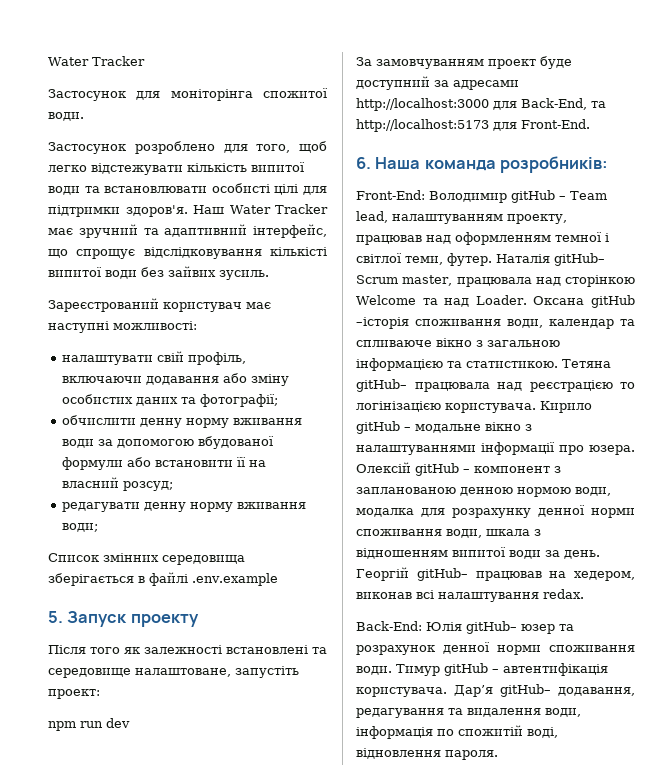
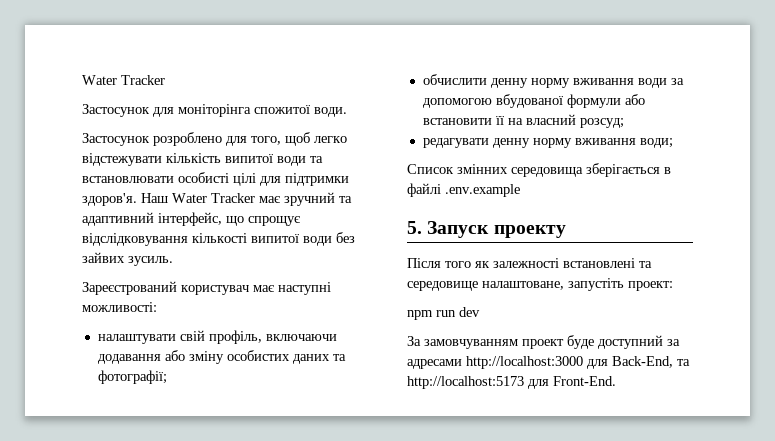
- Наш Water Tracker має зручний та адаптивний інтерфейс, що спрощує відслідковування кількісті випитої води без зайвих зусиль.
+ Наш Water Tracker має зручний та адаптивний інтерфейс, що спрощує відслідковування кількості випитої води без зайвих зусиль.
- 6. Наша команда розробників:
- Front-End: Володимир gitHub – Team lead, налаштуванням проекту, працював над оформленням темної і світлої теми, футер. Наталія gitHub– Scrum master, працювала над сторінкою Welcome та над Loader. Оксана gitHub –історія споживання води, календар та спливаюче вікно з загальною інформацією та статистикою. Тетяна gitHub– працювала над реєстрацією то логінізацією користувача. Кирило gitHub – модальне вікно з налаштуваннями інформації про юзера. Олексій gitHub – компонент з запланованою денною нормою води, модалка для розрахунку денної норми споживання води, шкала з відношенням випитої води за день. Георгій gitHub– працював на хедером, виконав всі налаштування redax.
- Back-End: Юлія gitHub– юзер та розрахунок денної норми споживання води. Тимур gitHub – автентифікація користувача. Дар’я gitHub– додавання, редагування та видалення води, інформація по спожитій воді, відновлення пароля.

